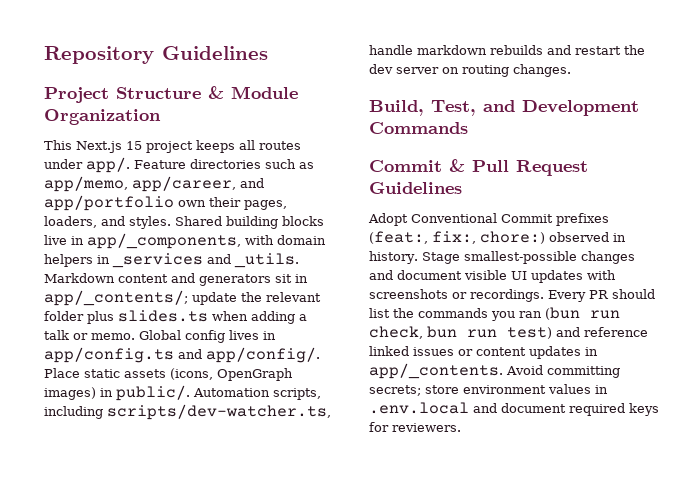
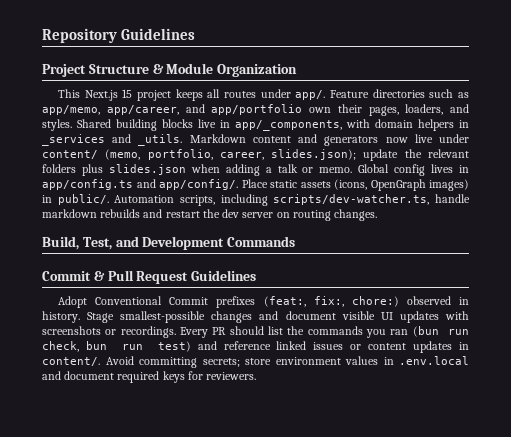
- Markdown content and generators sit in app/_contents/; update the relevant folder plus slides.ts when adding a talk or memo.
+ Markdown content and generators now live under content/ (memo, portfolio, career, slides.json); update the relevant folders plus slides.json when adding a talk or memo.
- Every PR should list the commands you ran (bun run check, bun run test) and reference linked issues or content updates in app/_contents.
+ Every PR should list the commands you ran (bun run check, bun run test) and reference linked issues or content updates in content/.

